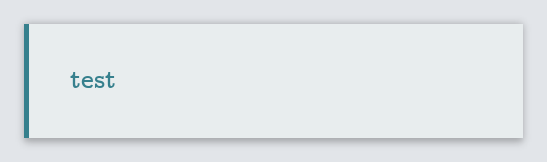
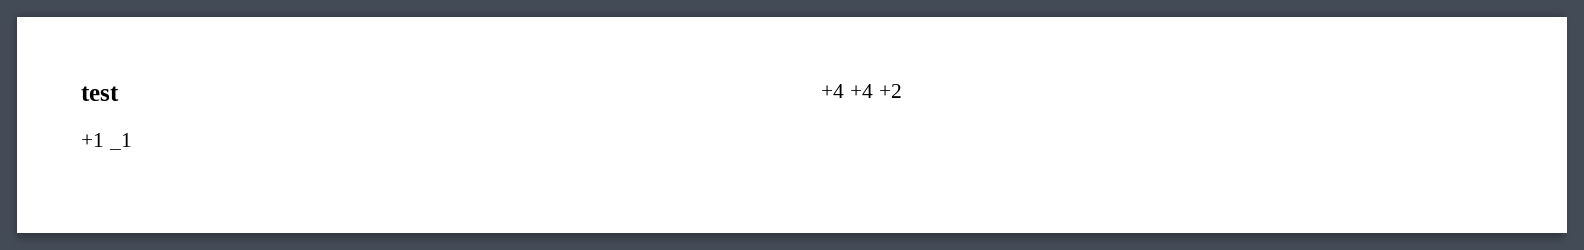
+ +1 _1
+ +4 +4 +2

